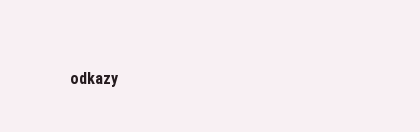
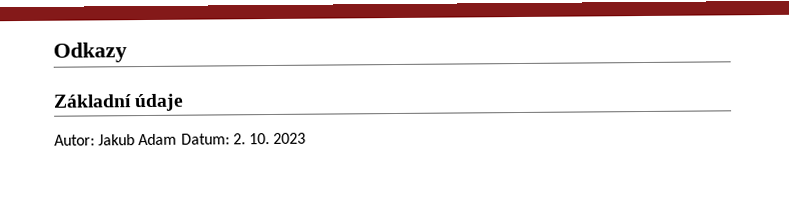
- odkazy
+ Odkazy
+ Základní údaje
+ Autor: Jakub Adam Datum: 2. 10. 2023

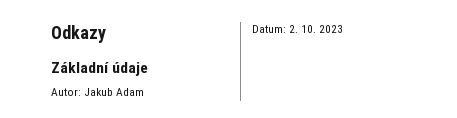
- Autor: Jakub Adam Datum: 2. 10. 2023
+ Autor: Jakub Adam
+ Datum: 2. 10. 2023

